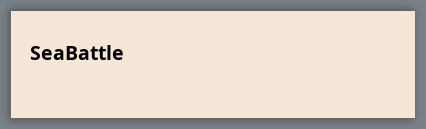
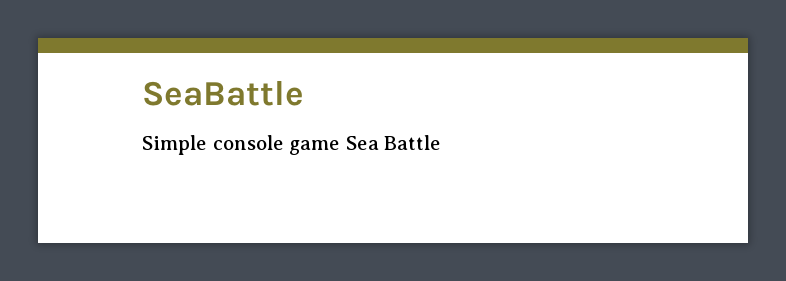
+ Simple console game Sea Battle

